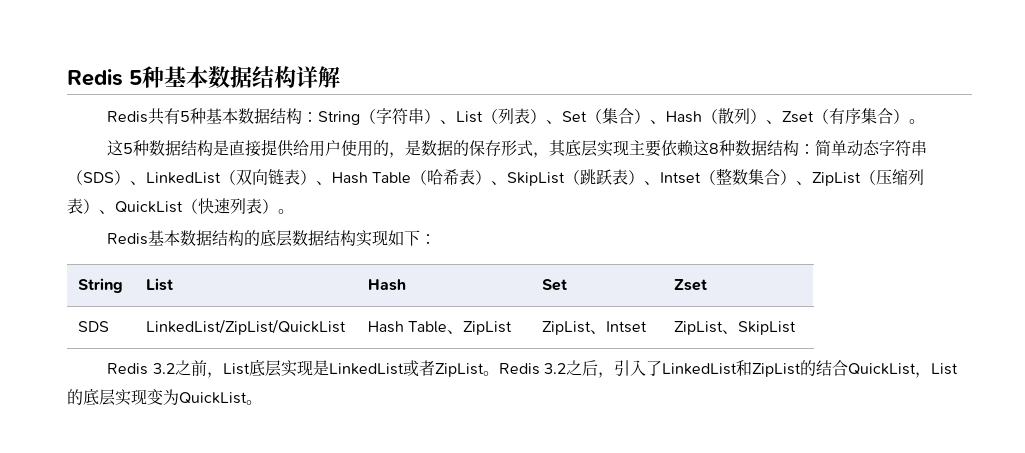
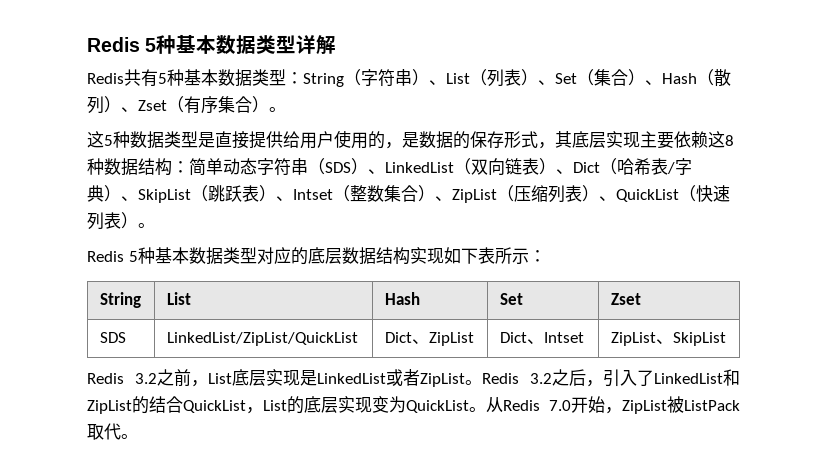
- Redis 5种基本数据结构详解
+ Redis 5种基本数据类型详解
- Redis共有5种基本数据结构：String（字符串）、List（列表）、Set（集合）、Hash（散列）、Zset（有序集合）。
+ Redis共有5种基本数据类型：String（字符串）、List（列表）、Set（集合）、Hash（散列）、Zset（有序集合）。
- 这5种数据结构是直接提供给用户使用的，是数据的保存形式，其底层实现主要依赖这8种数据结构：简单动态字符串（SDS）、LinkedList（双向链表）、Hash Table（哈希表）、SkipList（跳跃表）、Intset（整数集合）、ZipList（压缩列表）、QuickList（快速列表）。
+ 这5种数据类型是直接提供给用户使用的，是数据的保存形式，其底层实现主要依赖这8种数据结构：简单动态字符串（SDS）、LinkedList（双向链表）、Dict（哈希表/字典）、SkipList（跳跃表）、Intset（整数集合）、ZipList（压缩列表）、QuickList（快速列表）。
- Redis基本数据结构的底层数据结构实现如下：
+ Redis 5种基本数据类型对应的底层数据结构实现如下表所示：
- SDS | LinkedList/ZipList/QuickList | Hash Table、ZipList | ZipList、Intset | ZipList、SkipList
+ SDS | LinkedList/ZipList/QuickList | Dict、ZipList | Dict、Intset | ZipList、SkipList
+ 从Redis 7.0开始，ZipList被ListPack取代。

